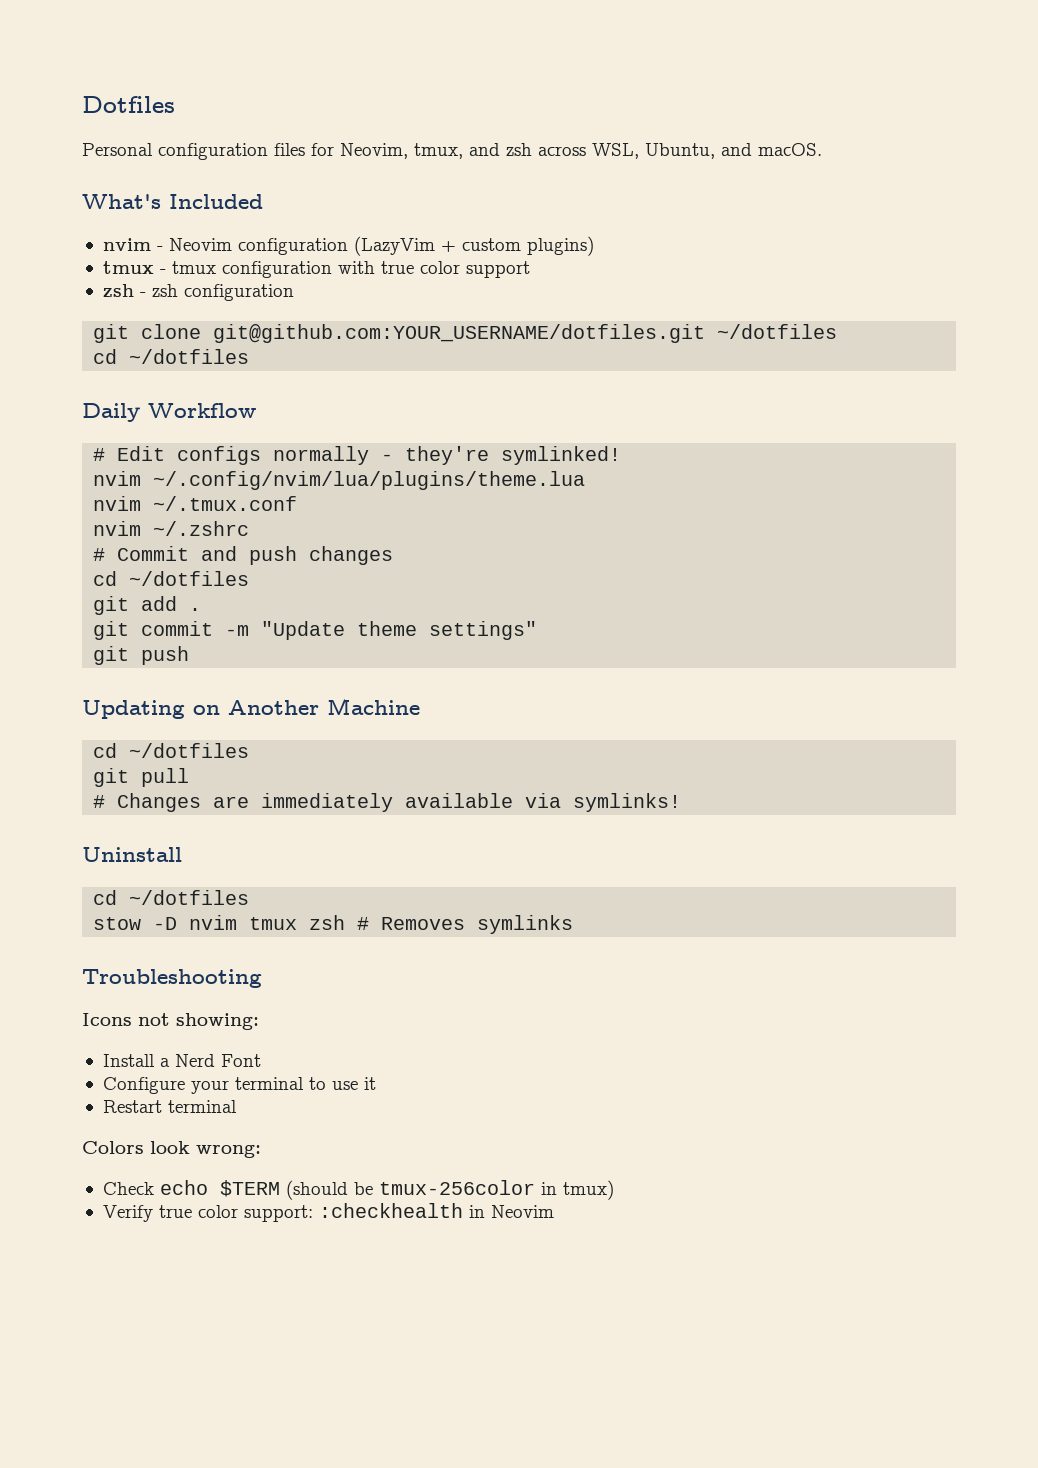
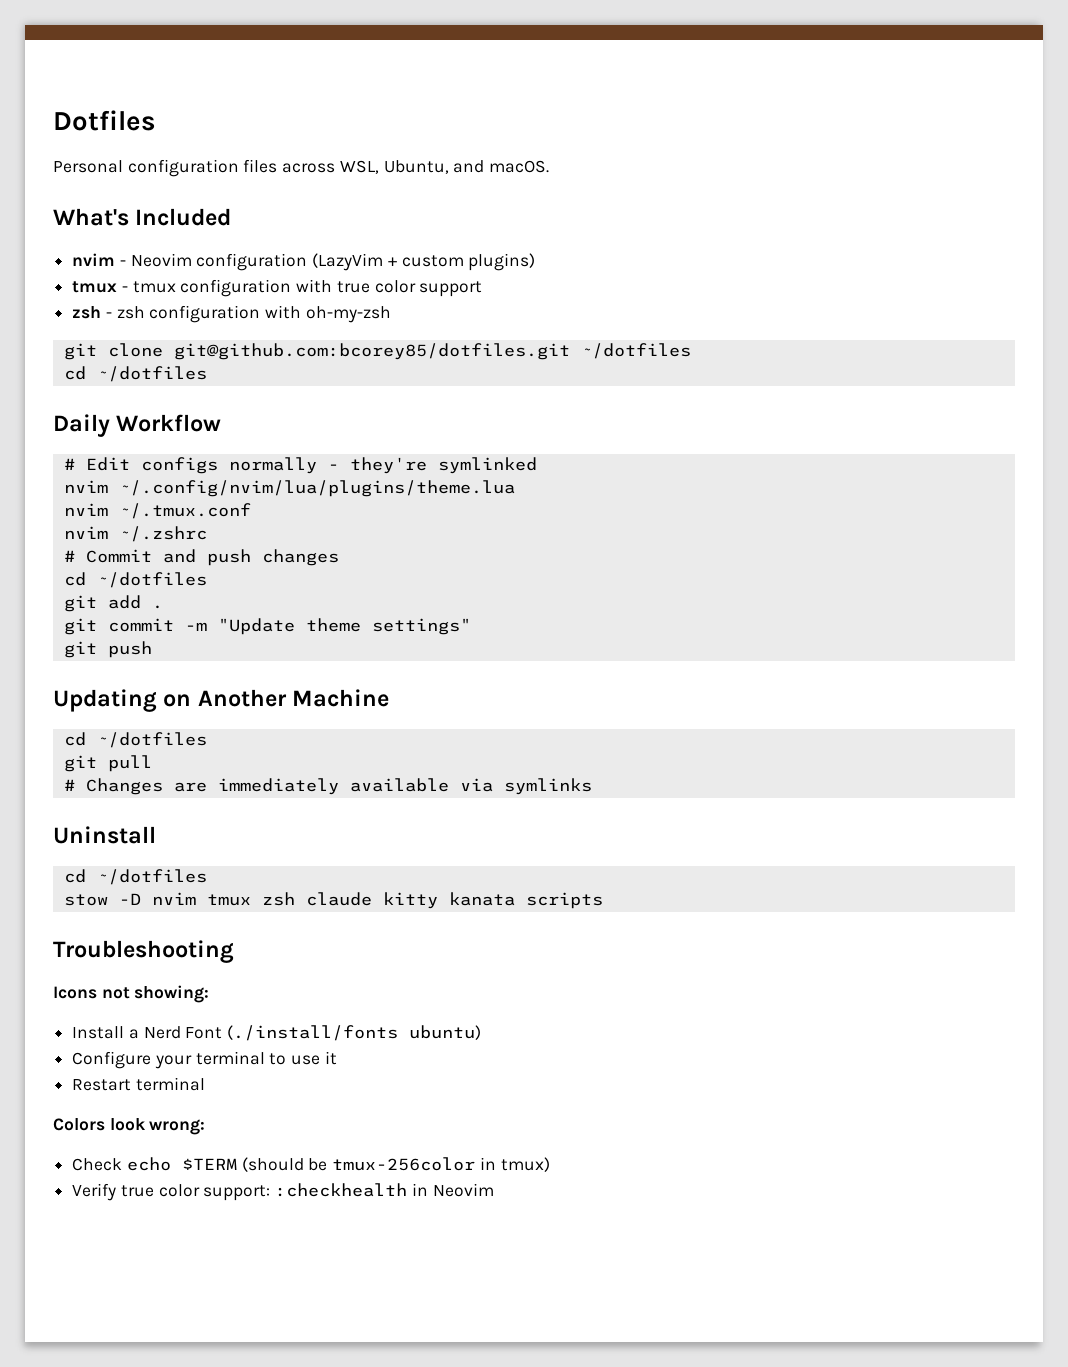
- Personal configuration files for Neovim, tmux, and zsh across WSL, Ubuntu, and macOS.
+ Personal configuration files across WSL, Ubuntu, and macOS.
- zsh - zsh configuration
+ zsh - zsh configuration with oh-my-zsh
- git clone git@github.com:YOUR_USERNAME/dotfiles.git ~/dotfiles
+ git clone git@github.com:bcorey85/dotfiles.git ~/dotfiles
- # Edit configs normally - they're symlinked!
+ # Edit configs normally - they're symlinked
- # Changes are immediately available via symlinks!
+ # Changes are immediately available via symlinks
- stow -D nvim tmux zsh # Removes symlinks
+ stow -D nvim tmux zsh claude kitty kanata scripts
- Install a Nerd Font
+ Install a Nerd Font (./install/fonts ubuntu)

